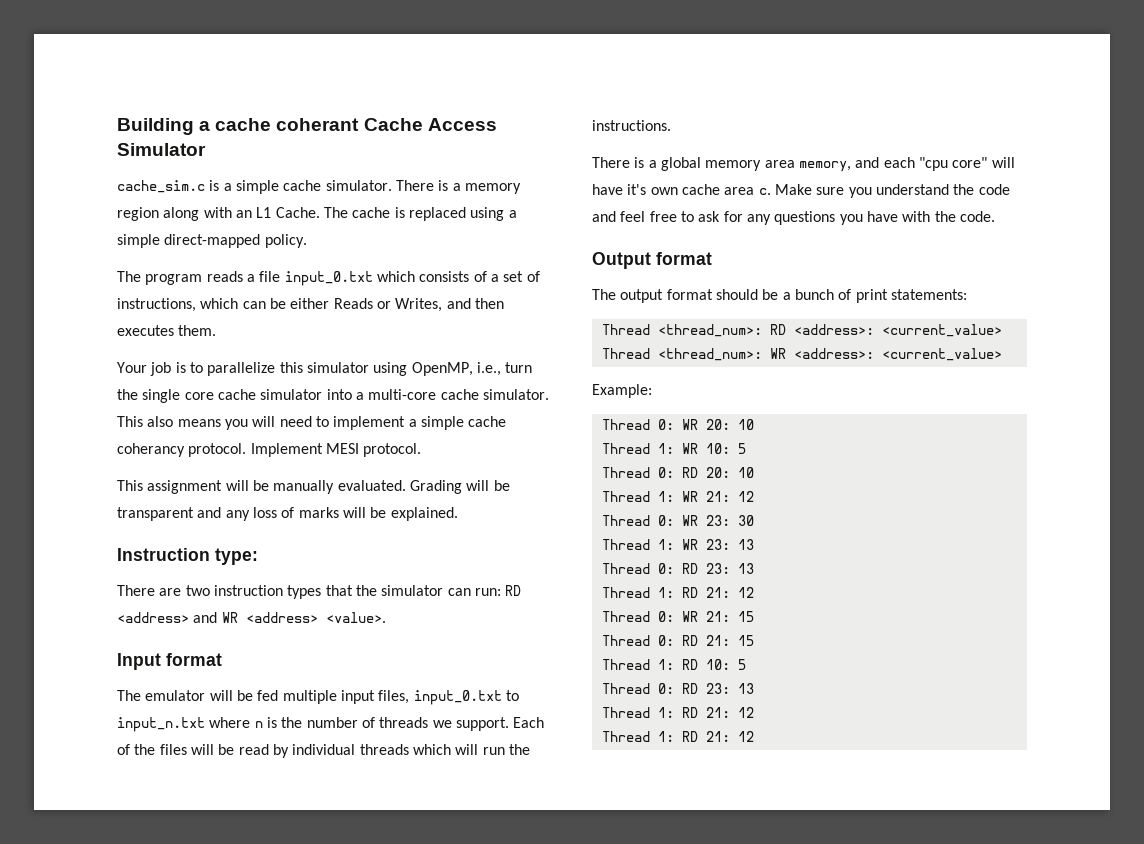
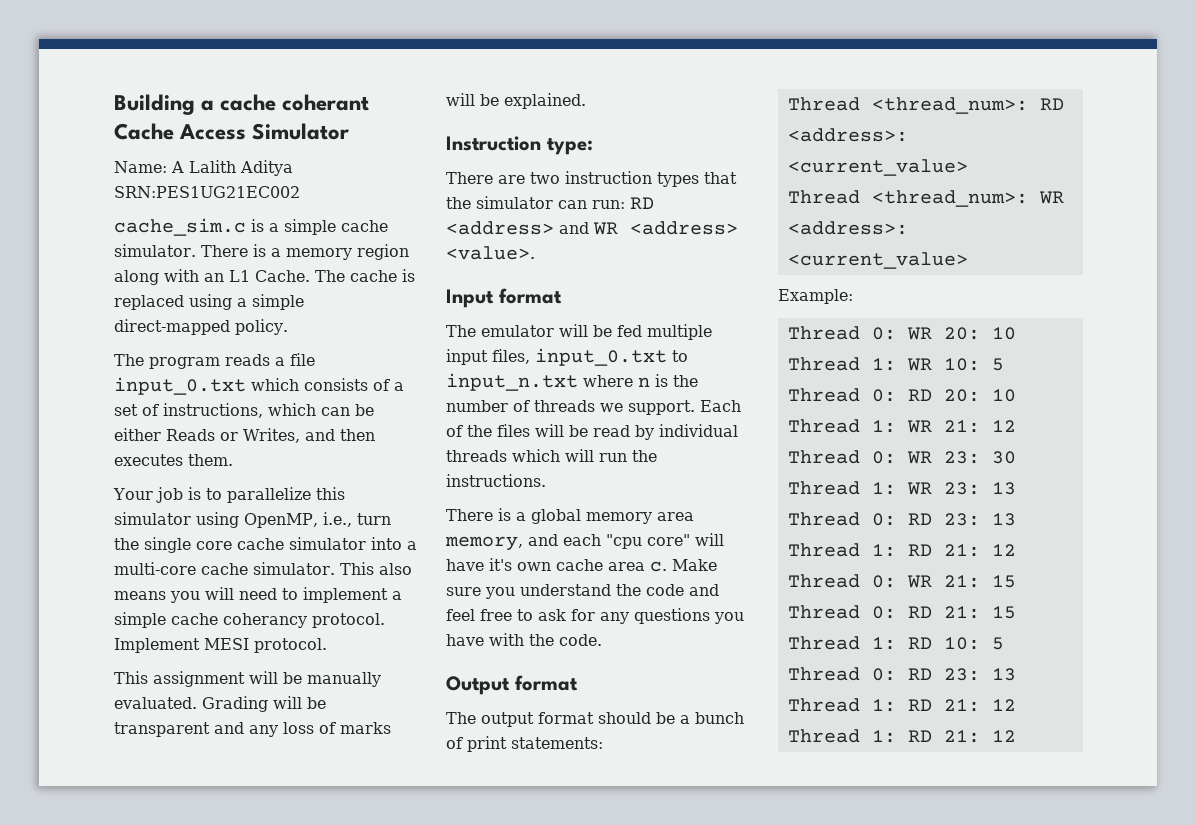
+ Name: A Lalith Aditya SRN:PES1UG21EC002

